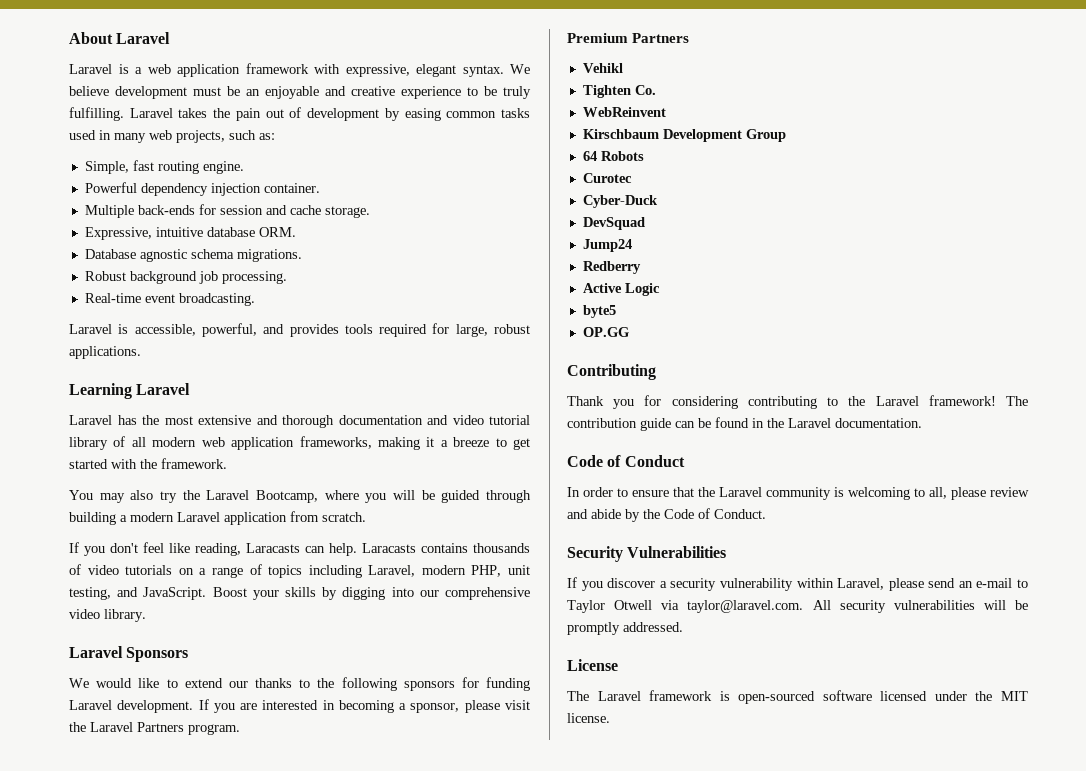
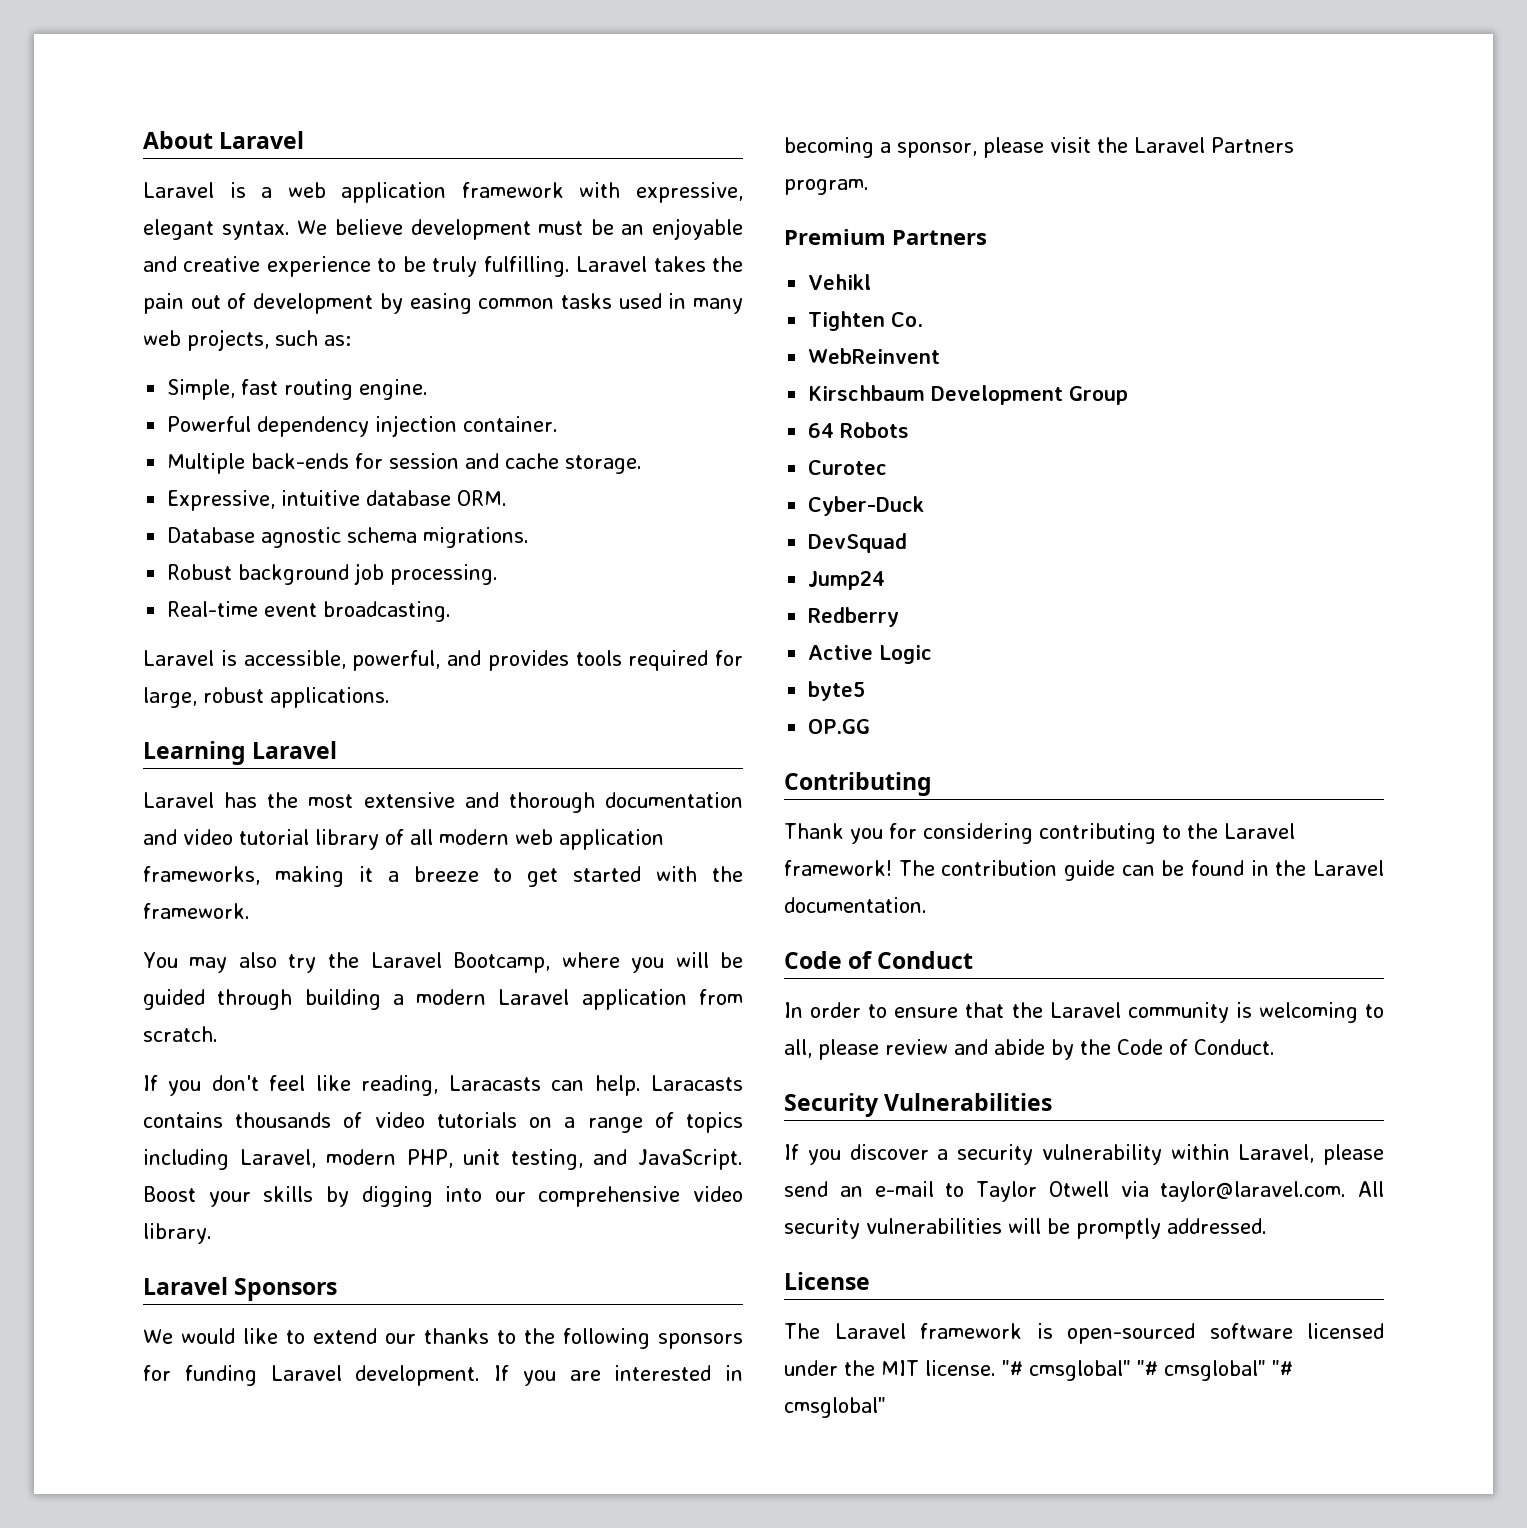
+ "# cmsglobal" "# cmsglobal" "# cmsglobal"

